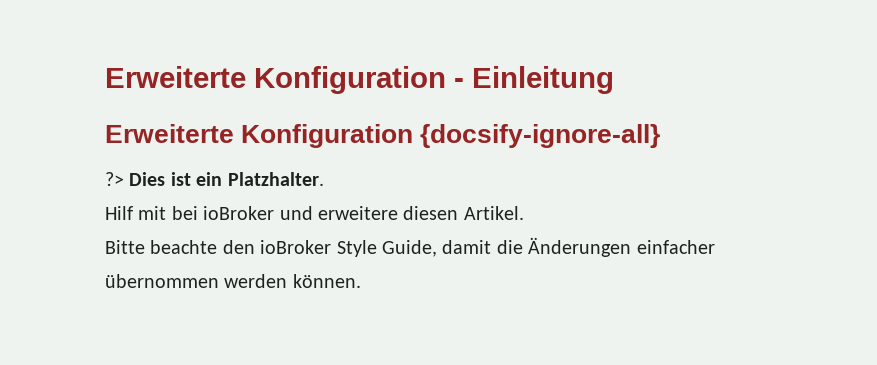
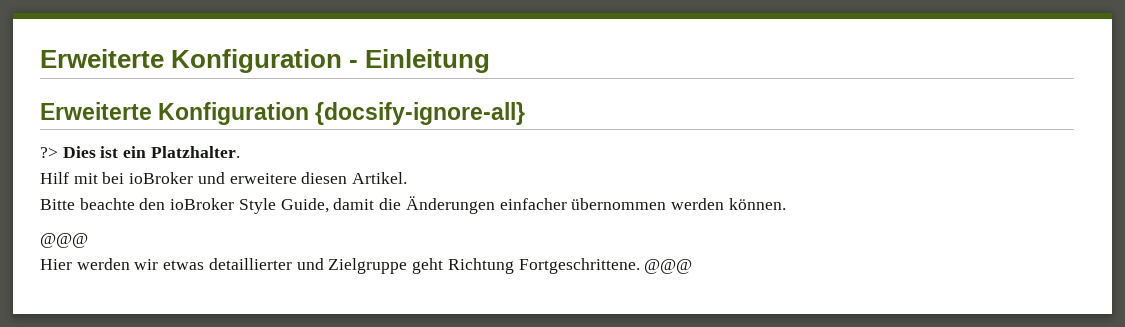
  Bitte beachte den ioBroker Style Guide, damit die Änderungen einfacher übernommen werden können.
+ @@@
+ Hier werden wir etwas detaillierter und Zielgruppe geht Richtung Fortgeschrittene. @@@

